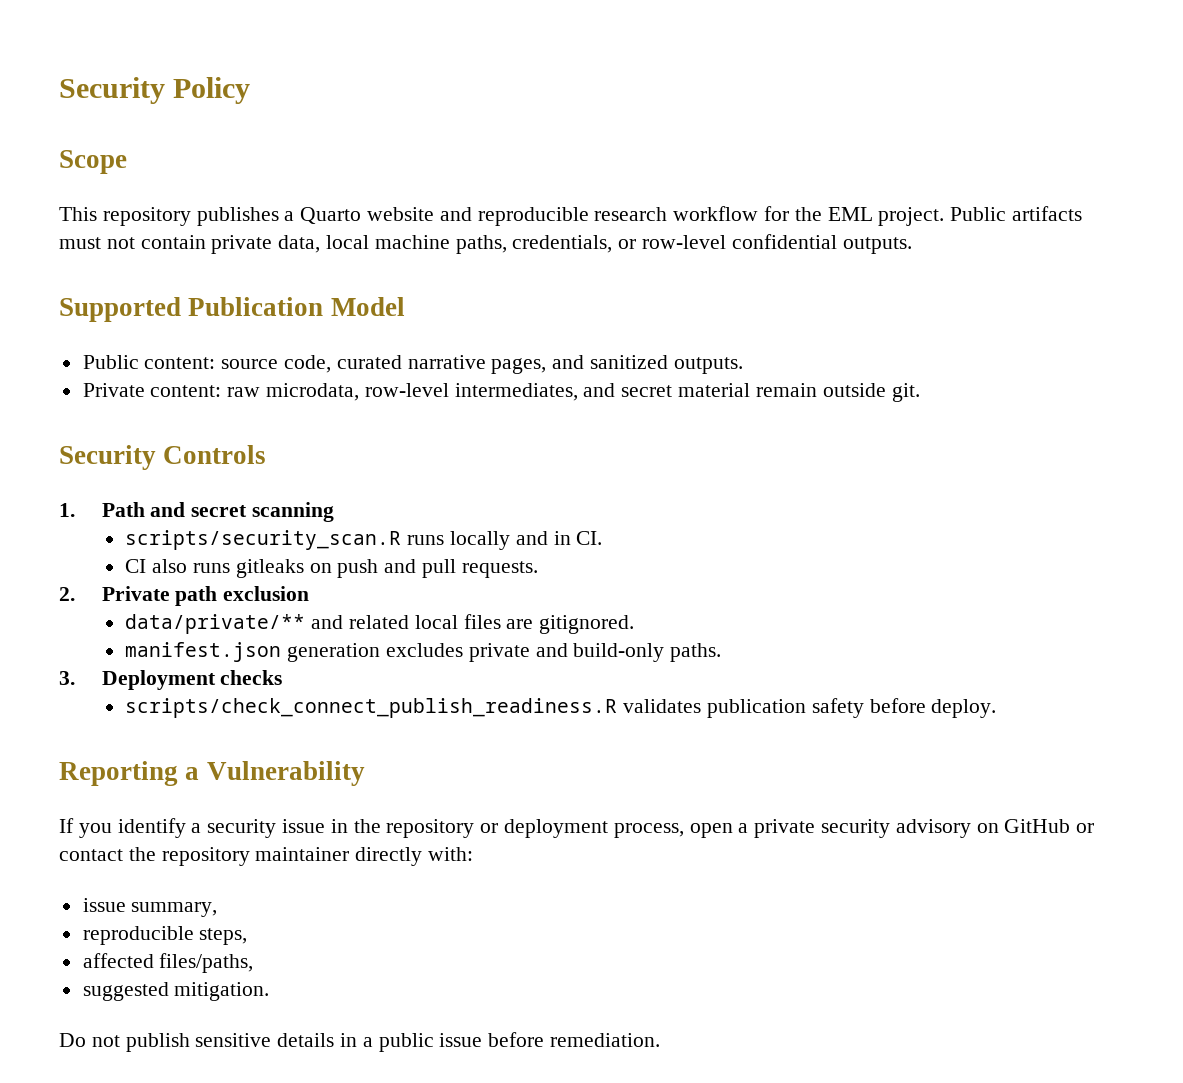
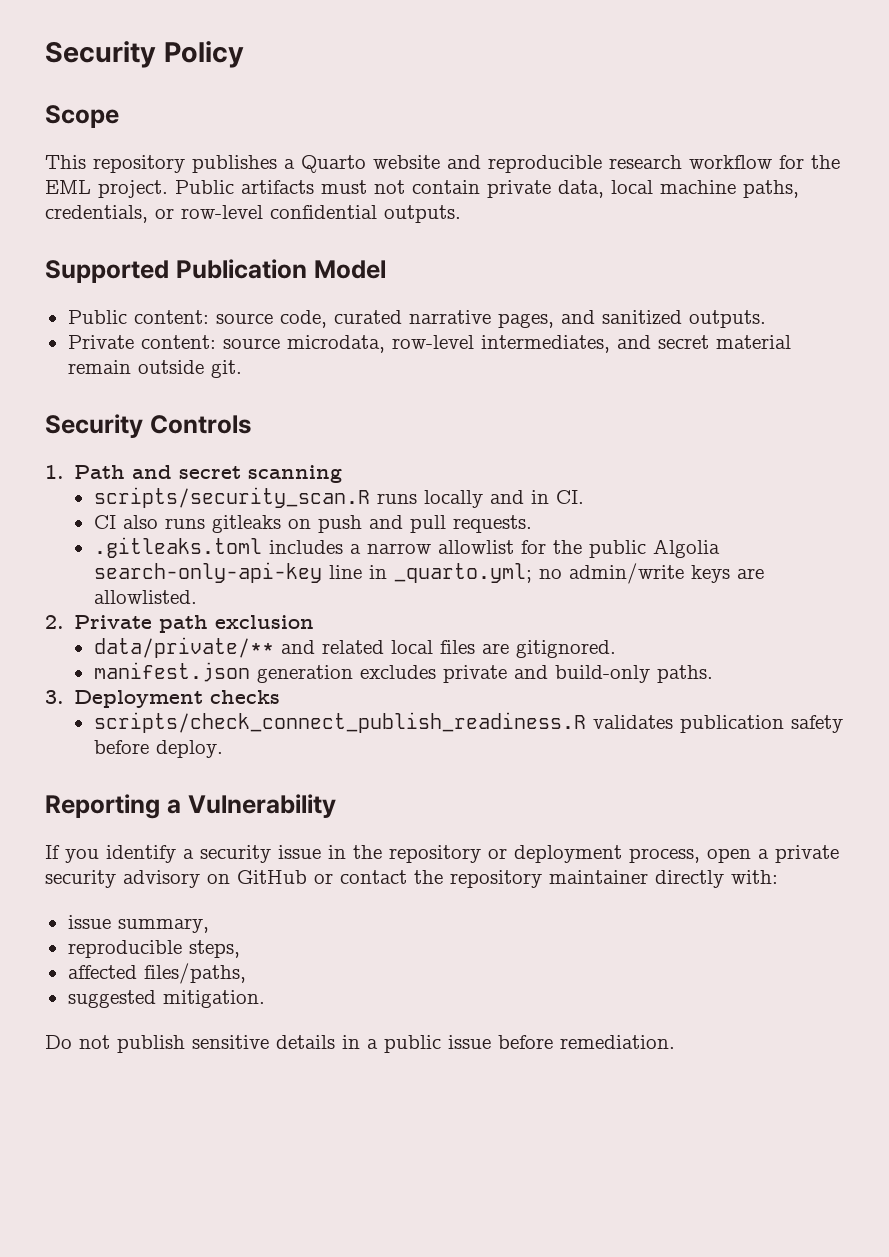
- Private content: raw microdata, row-level intermediates, and secret material remain outside git.
+ Private content: source microdata, row-level intermediates, and secret material remain outside git.
+ .gitleaks.toml includes a narrow allowlist for the public Algolia search-only-api-key line in _quarto.yml; no admin/write keys are allowlisted.

